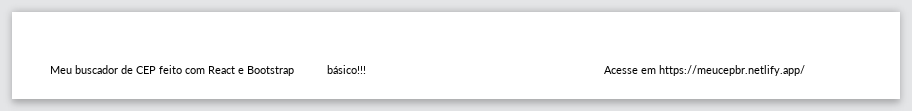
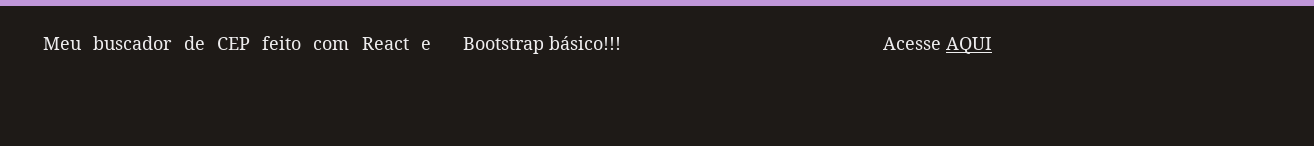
- Acesse em https://meucepbr.netlify.app/
+ Acesse AQUI

